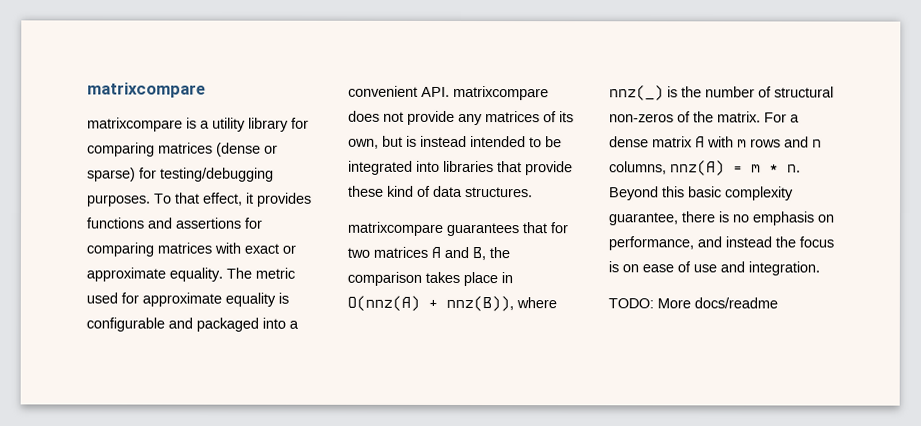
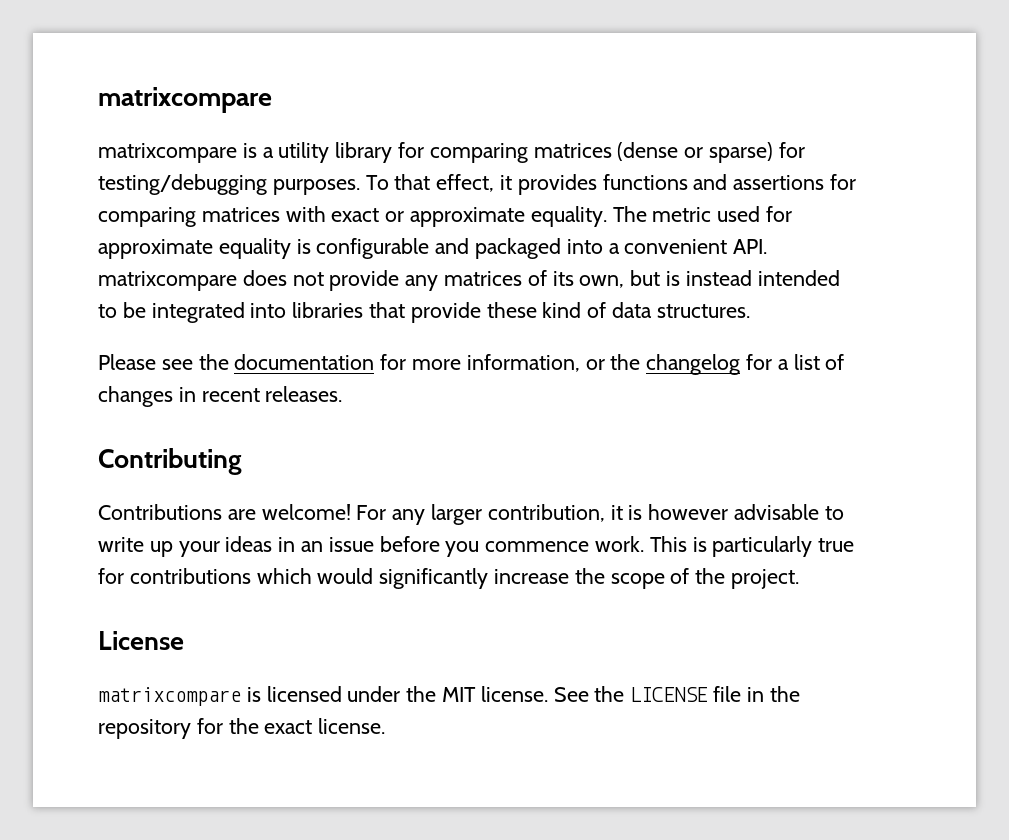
- matrixcompare guarantees that for two matrices A and B, the comparison takes place in O(nnz(A) + nnz(B)), where nnz(_) is the number of structural non-zeros of the matrix. For a dense matrix A with m rows and n columns, nnz(A) = m * n. Beyond this basic complexity guarantee, there is no emphasis on performance, and instead the focus is on ease of use and integration.
- TODO: More docs/readme
+ Please see the documentation for more information, or the changelog for a list of changes in recent releases.
+ Contributing
+ Contributions are welcome! For any larger contribution, it is however advisable to write up your ideas in an issue before you commence work. This is particularly true for contributions which would significantly increase the scope of the project.
+ License
+ matrixcompare is licensed under the MIT license. See the LICENSE file in the repository for the exact license.

